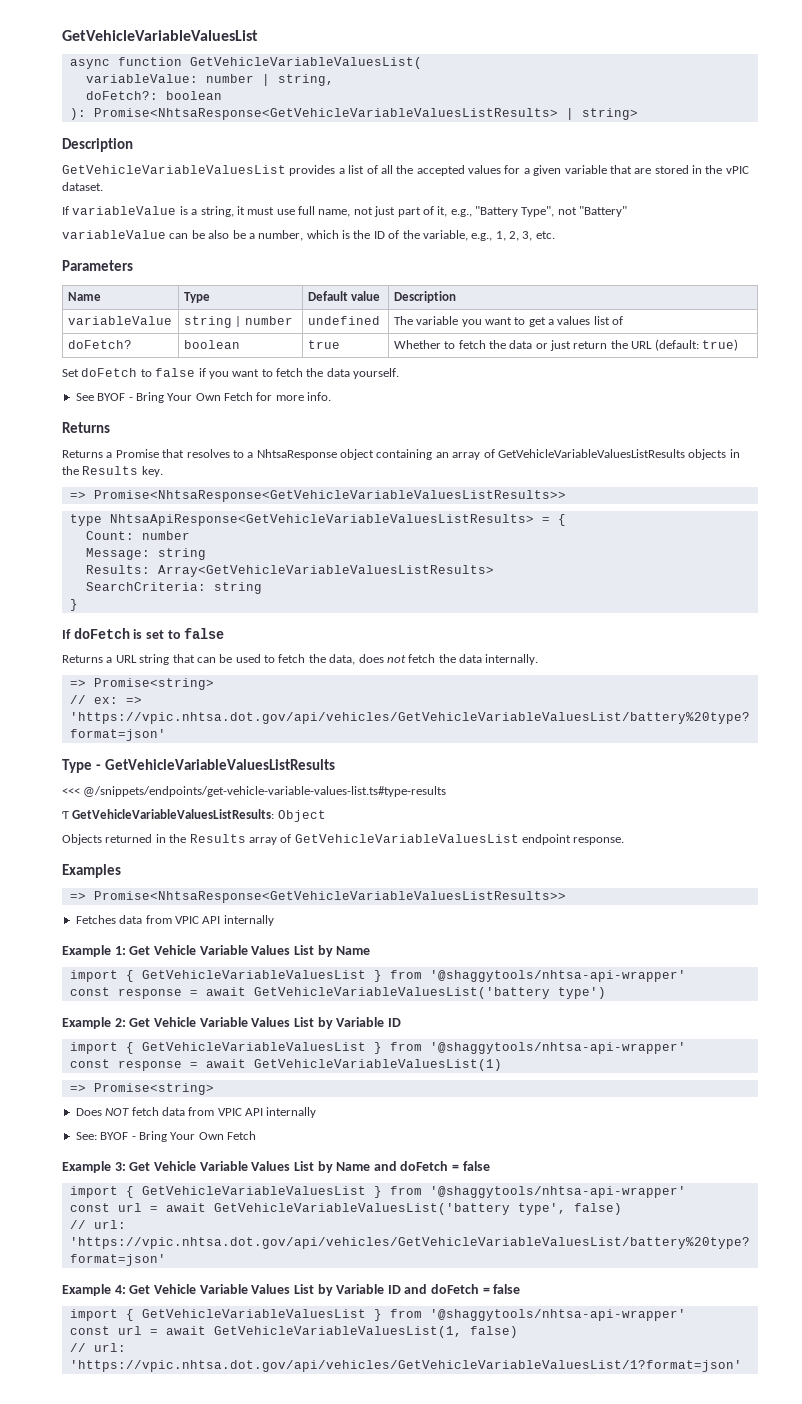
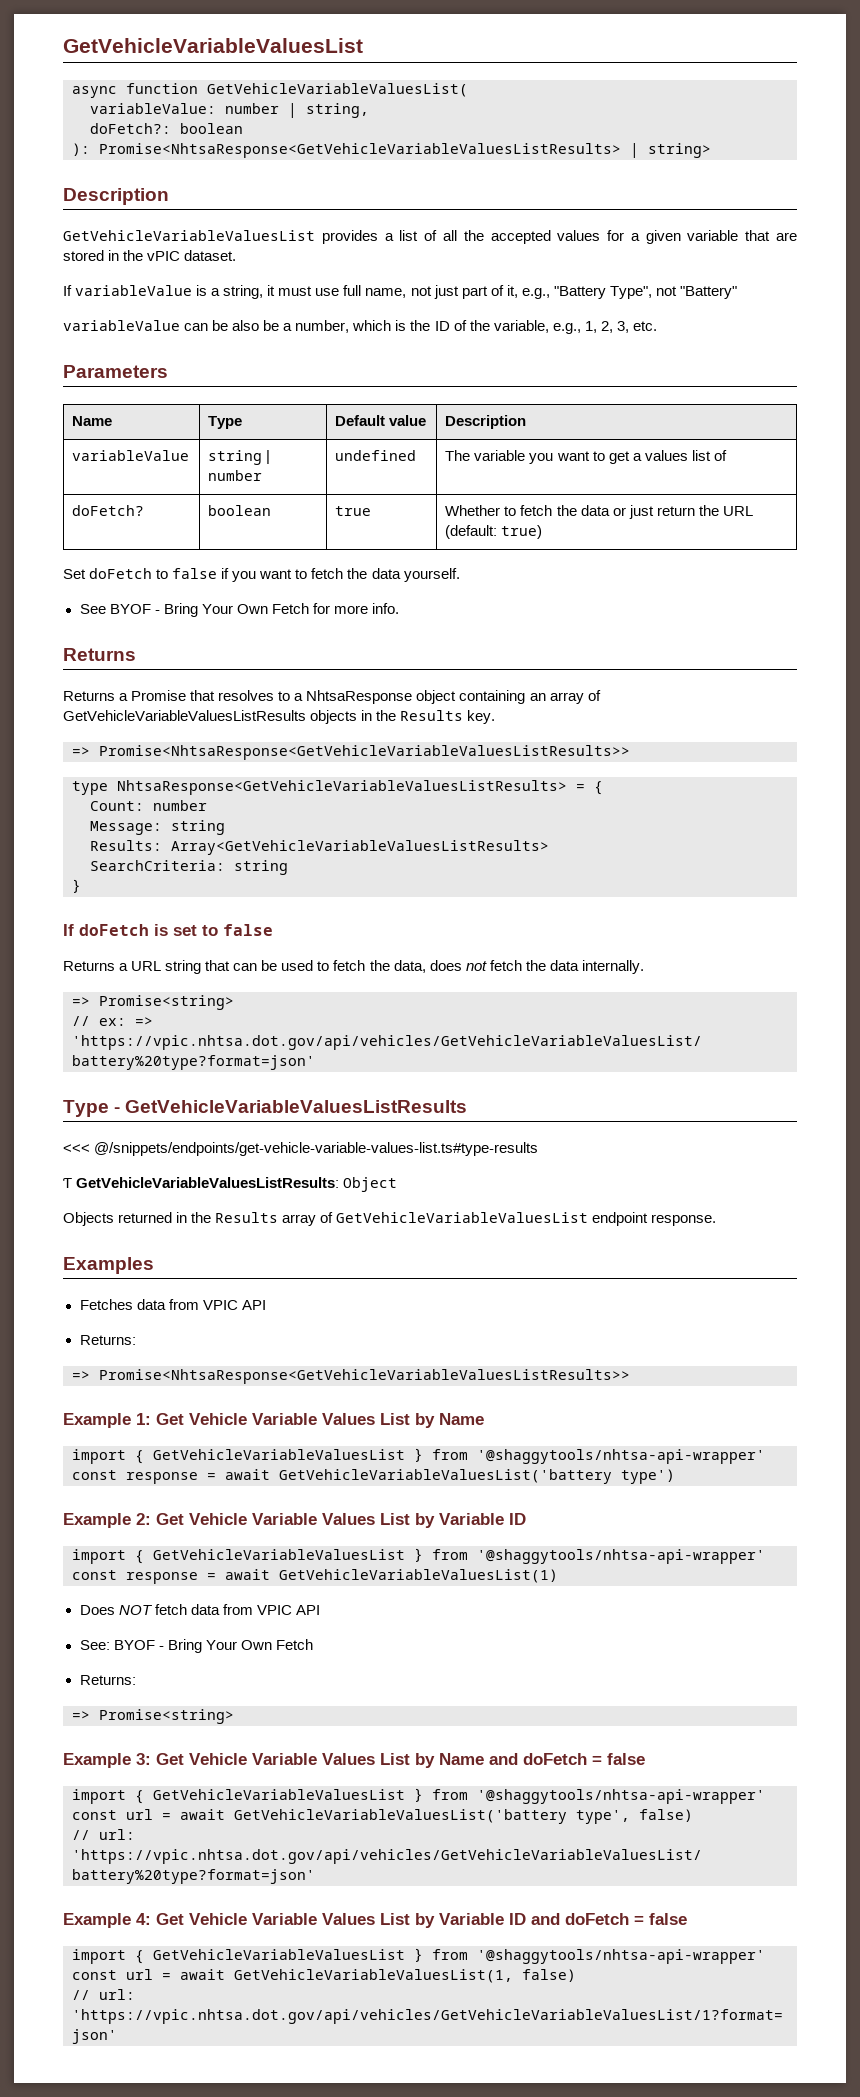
- type NhtsaApiResponse<GetVehicleVariableValuesListResults> = {
+ type NhtsaResponse<GetVehicleVariableValuesListResults> = {
  Examples
- => Promise<NhtsaResponse<GetVehicleVariableValuesListResults>>
- Fetches data from VPIC API internally
+ Fetches data from VPIC API
+ Returns:
+ => Promise<NhtsaResponse<GetVehicleVariableValuesListResults>>
  const response = await GetVehicleVariableValuesList(1)
- => Promise<string>
- Does NOT fetch data from VPIC API internally
+ Does NOT fetch data from VPIC API
  See: BYOF - Bring Your Own Fetch
+ Returns:
+ => Promise<string>

